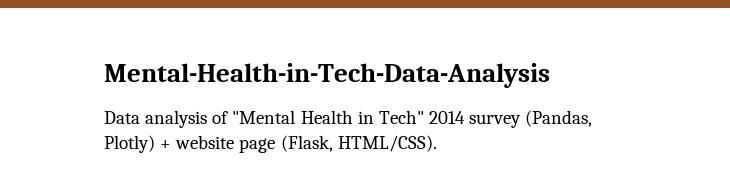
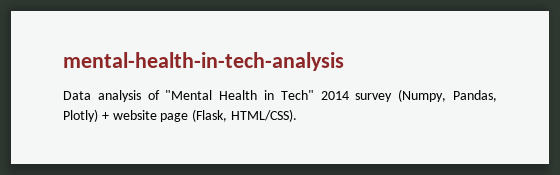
- Mental-Health-in-Tech-Data-Analysis
+ mental-health-in-tech-analysis
- Data analysis of "Mental Health in Tech" 2014 survey (Pandas, Plotly) + website page (Flask, HTML/CSS).
+ Data analysis of "Mental Health in Tech" 2014 survey (Numpy, Pandas, Plotly) + website page (Flask, HTML/CSS).

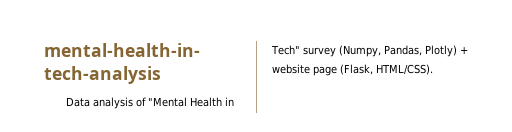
- Data analysis of "Mental Health in Tech" 2014 survey (Numpy, Pandas, Plotly) + website page (Flask, HTML/CSS).
+ Data analysis of "Mental Health in Tech" survey (Numpy, Pandas, Plotly) + website page (Flask, HTML/CSS).

